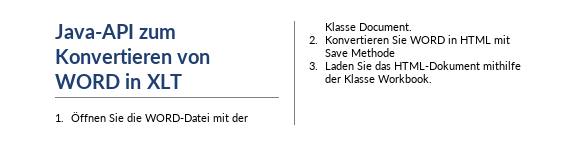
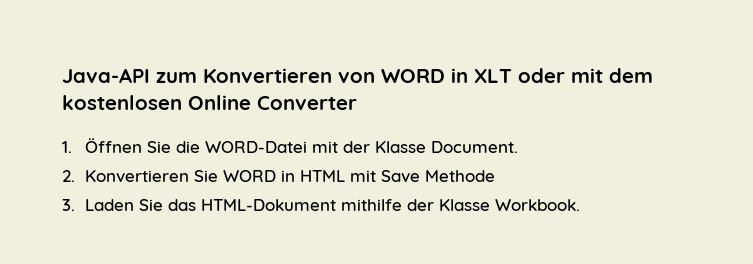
- Java-API zum Konvertieren von WORD in XLT
+ Java-API zum Konvertieren von WORD in XLT oder mit dem kostenlosen Online Converter

